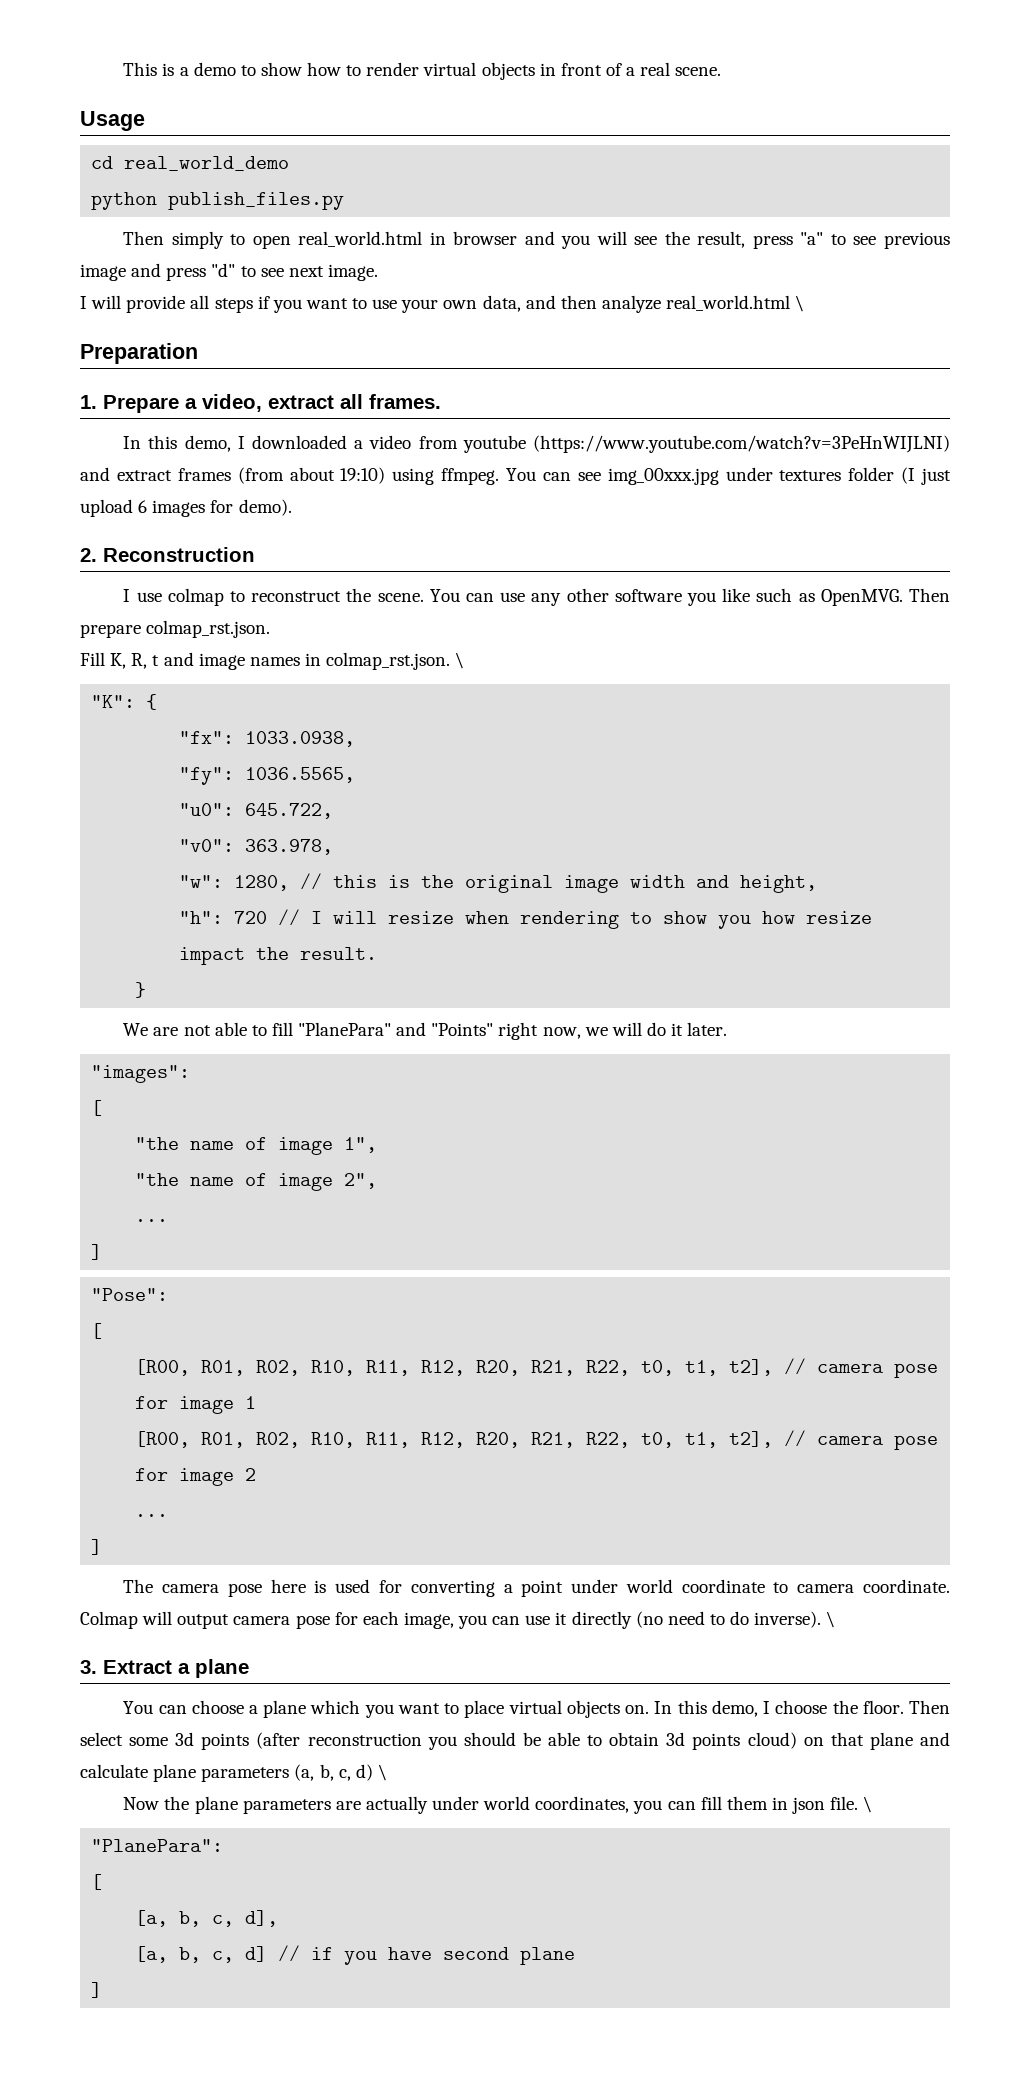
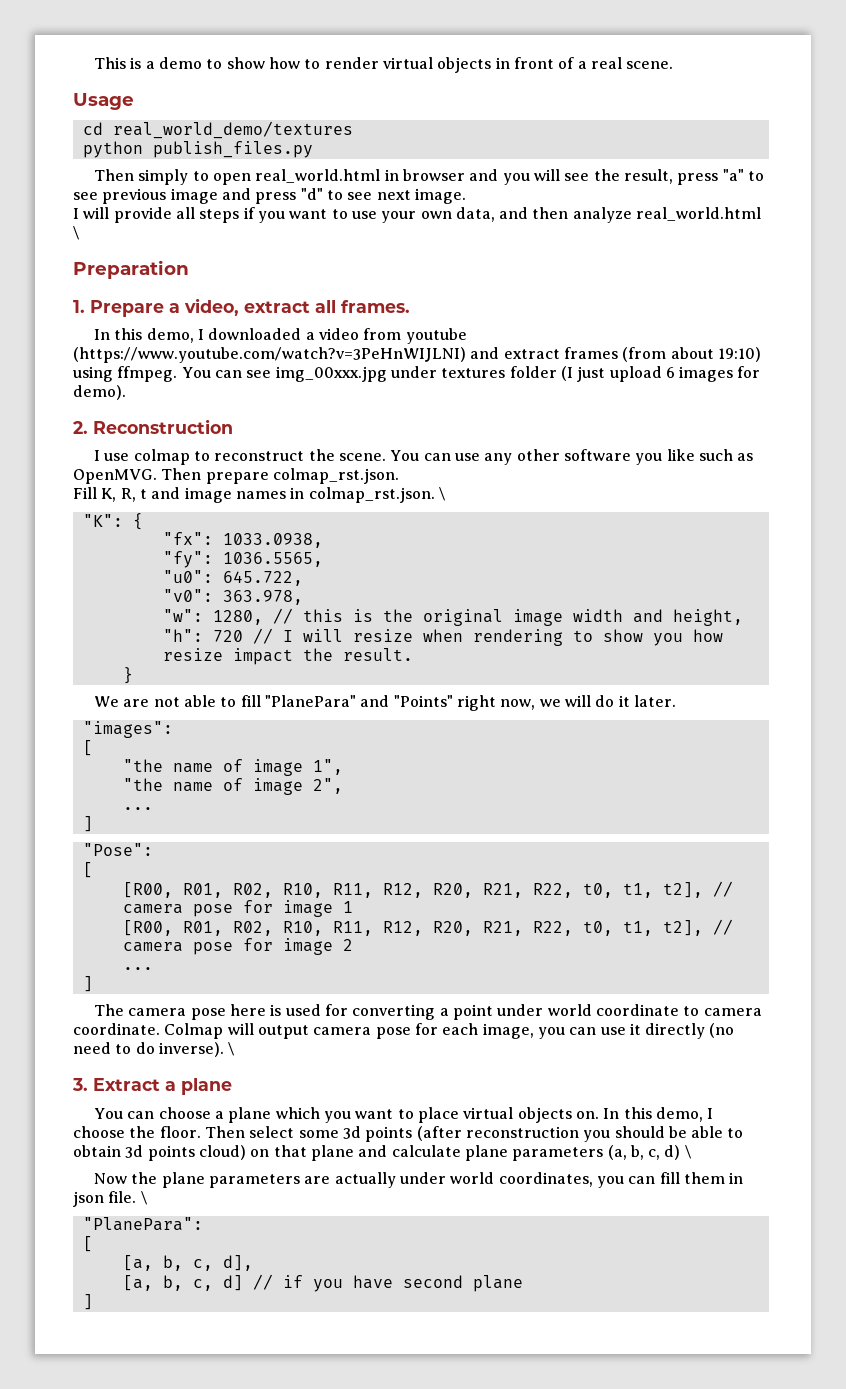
- cd real_world_demo
+ cd real_world_demo/textures

